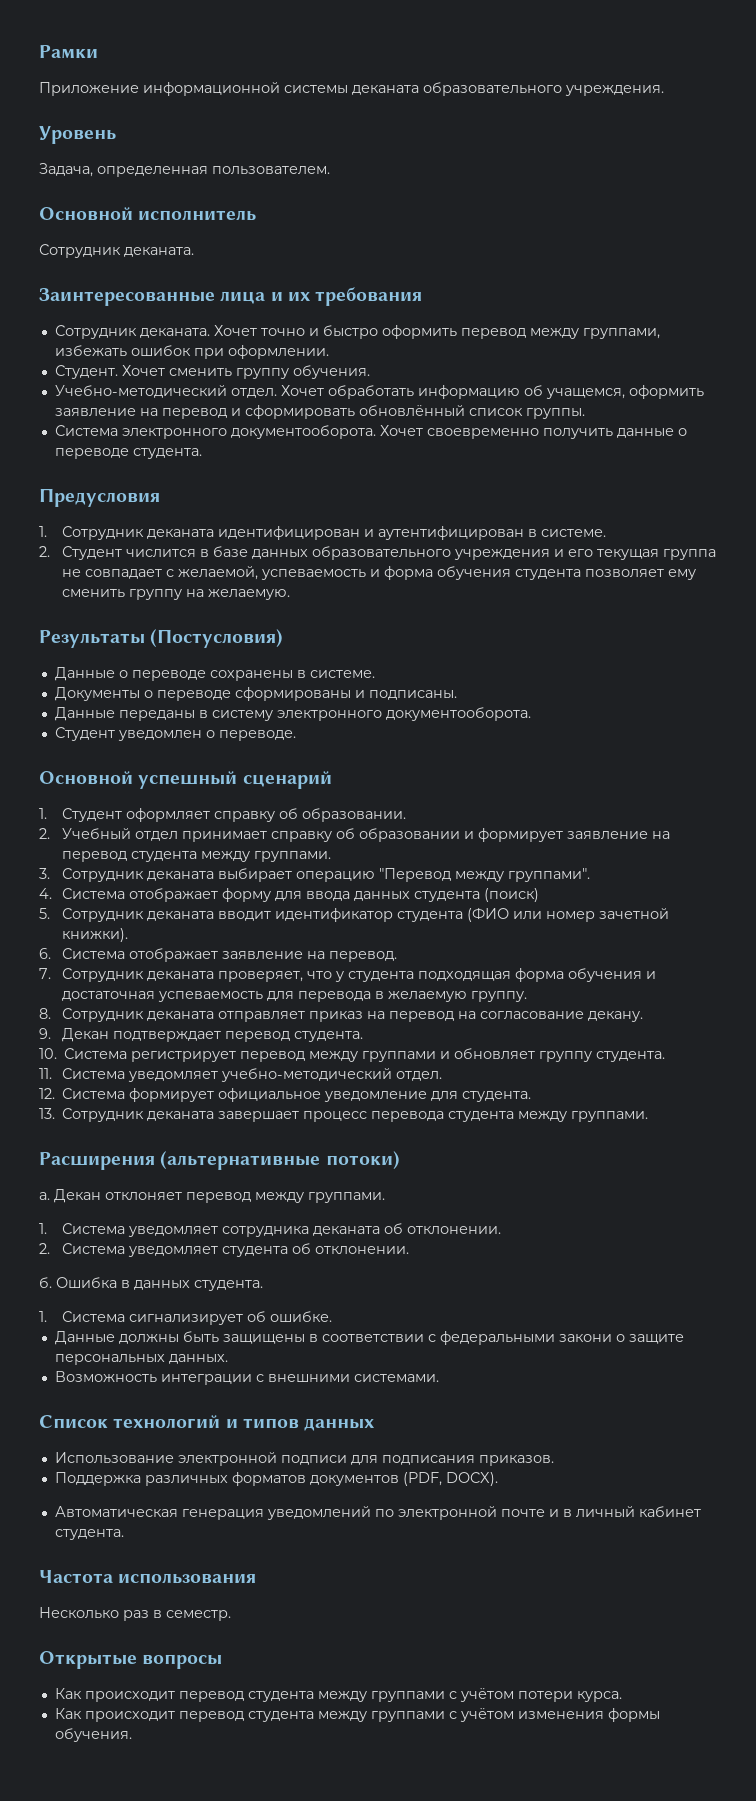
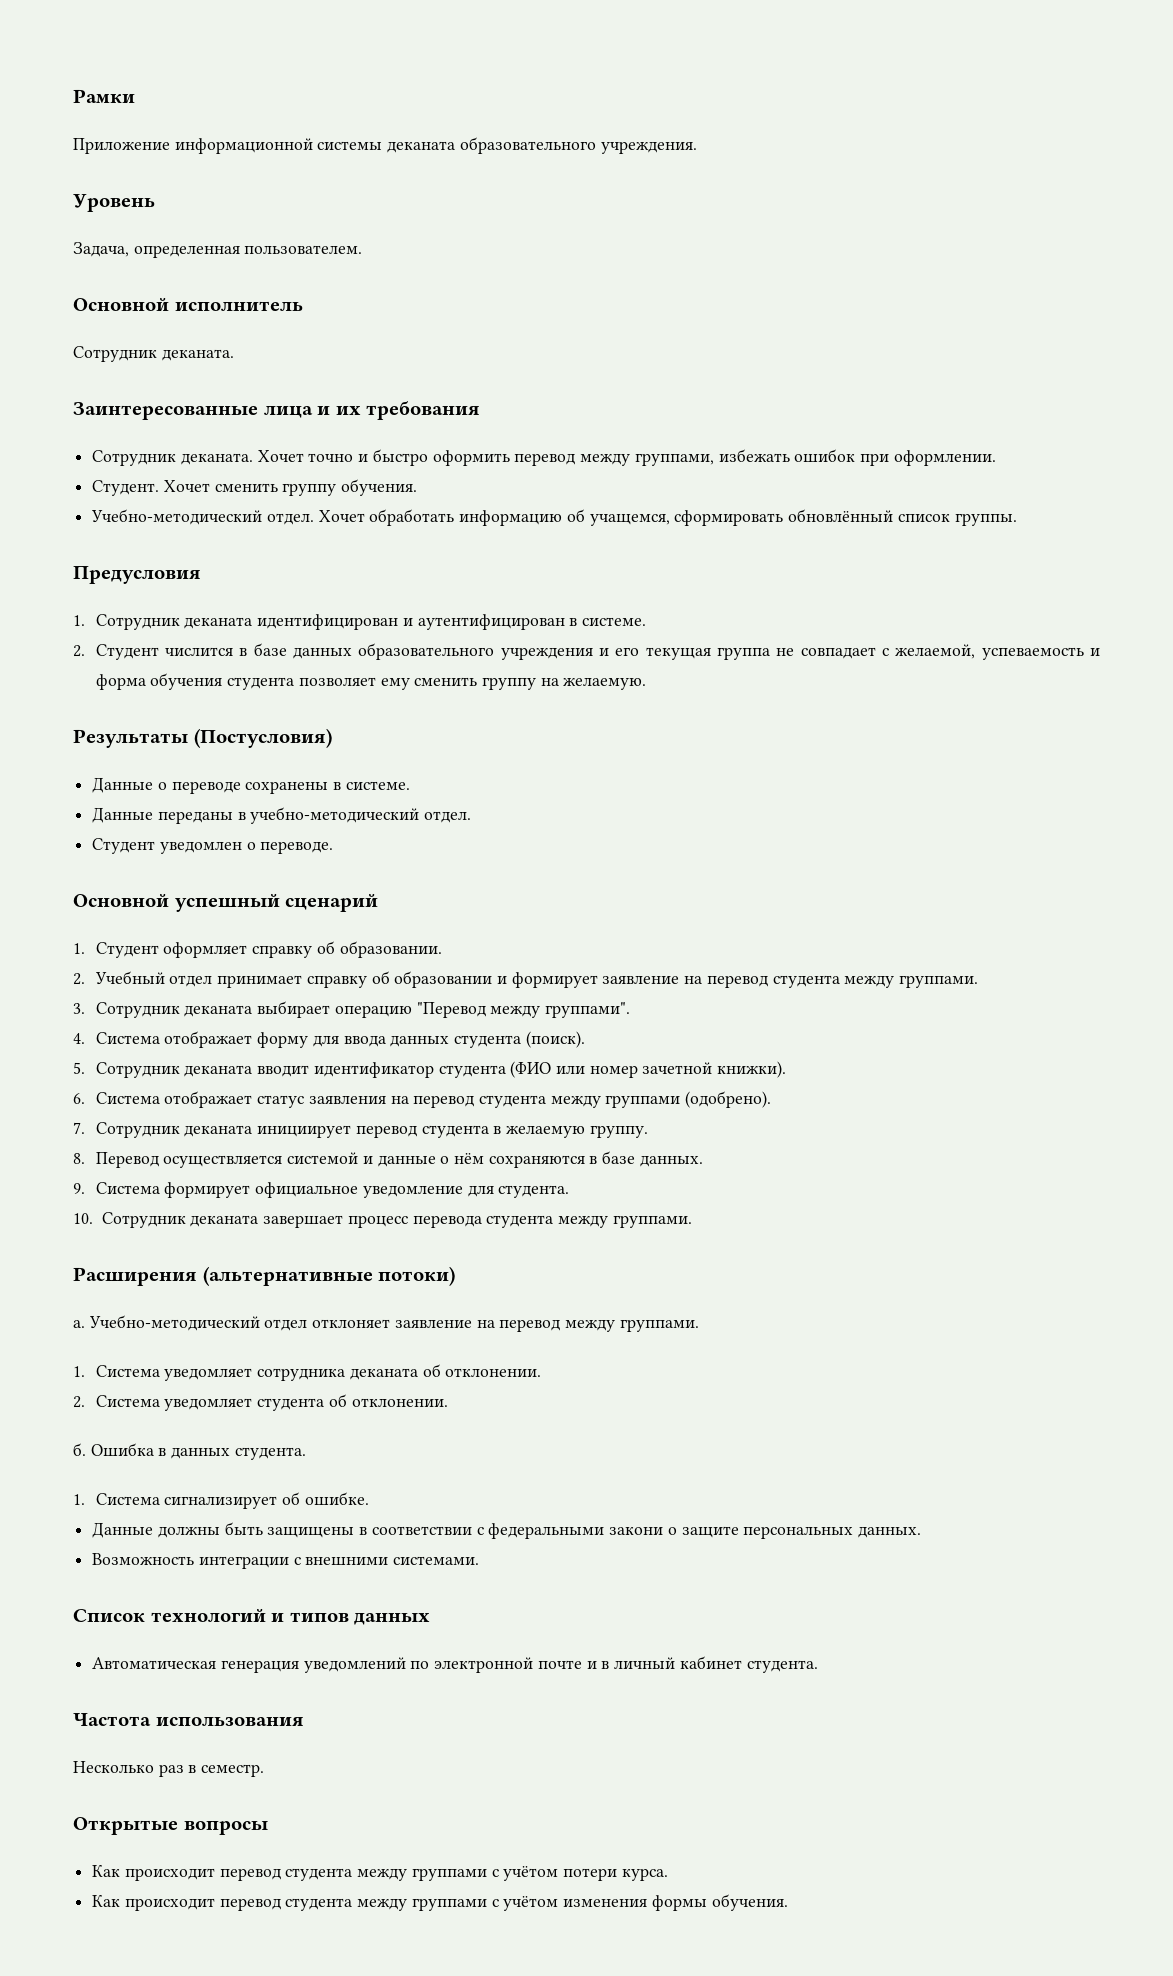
- Хочет обработать информацию об учащемся, оформить заявление на перевод и сформировать обновлённый список группы.
+ Хочет обработать информацию об учащемся, сформировать обновлённый список группы.
- Система электронного документооборота. Хочет своевременно получить данные о переводе студента.
- Документы о переводе сформированы и подписаны.
- Данные переданы в систему электронного документооборота.
+ Данные переданы в учебно-методический отдел.
- 4. Система отображает форму для ввода данных студента (поиск)
+ 4. Система отображает форму для ввода данных студента (поиск).
- 6. Система отображает заявление на перевод.
- 7. Сотрудник деканата проверяет, что у студента подходящая форма обучения и достаточная успеваемость для перевода в желаемую группу.
- 8. Сотрудник деканата отправляет приказ на перевод на согласование декану.
- 9. Декан подтверждает перевод студента.
- 10. Система регистрирует перевод между группами и обновляет группу студента.
- 11. Система уведомляет учебно-методический отдел.
- 12. Система формирует официальное уведомление для студента.
+ 6. Система отображает статус заявления на перевод студента между группами (одобрено).
+ 7. Сотрудник деканата инициирует перевод студента в желаемую группу.
+ 8. Перевод осуществляется системой и данные о нём сохраняются в базе данных.
+ 9. Система формирует официальное уведомление для студента.
- 13. Сотрудник деканата завершает процесс перевода студента между группами.
+ 10. Сотрудник деканата завершает процесс перевода студента между группами.
- Декан отклоняет перевод между группами.
+ Учебно-методический отдел отклоняет заявление на перевод между группами.
- Использование электронной подписи для подписания приказов.
- Поддержка различных форматов документов (PDF, DOCX).

